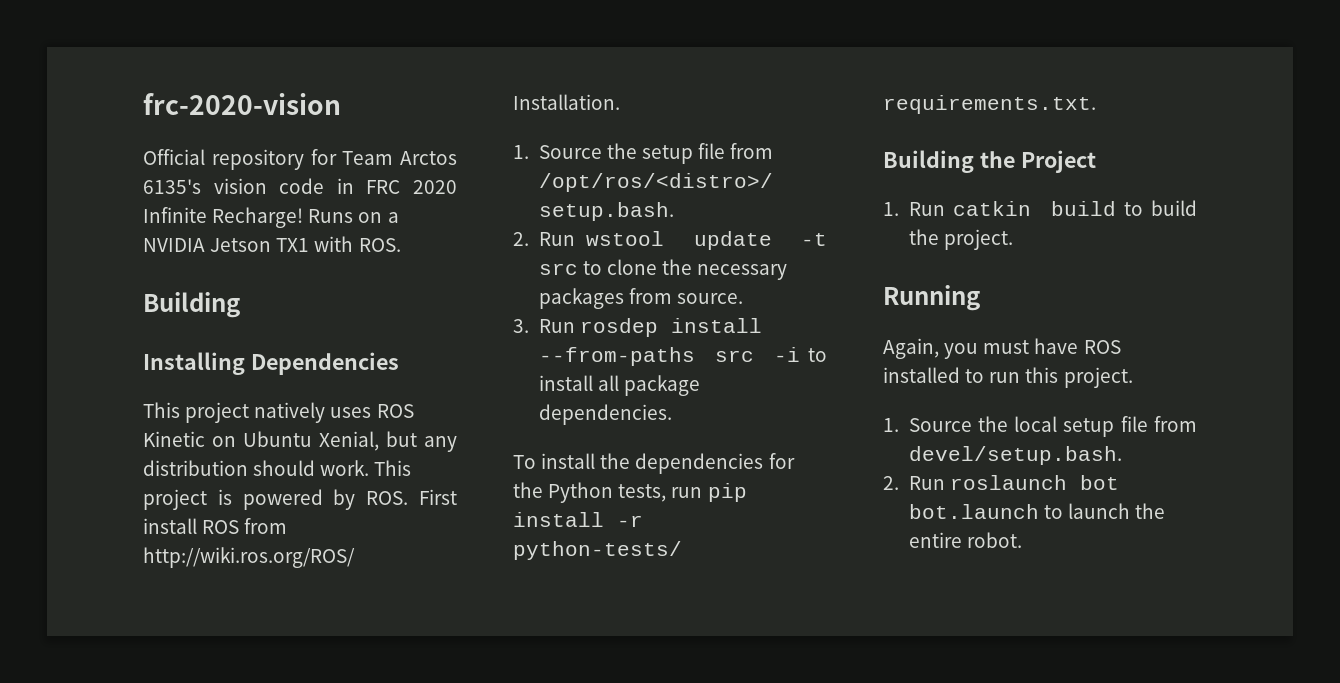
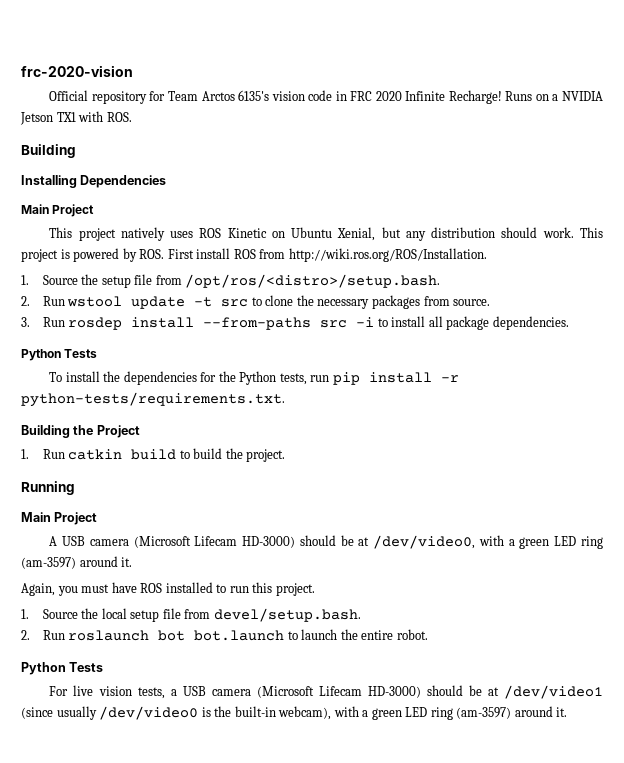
  Installing Dependencies
+ Main Project
  3. Run rosdep install --from-paths src -i to install all package dependencies.
+ Python Tests
  Running
+ Main Project
+ A USB camera (Microsoft Lifecam HD-3000) should be at /dev/video0, with a green LED ring (am-3597) around it.
  2. Run roslaunch bot bot.launch to launch the entire robot.
+ Python Tests
+ For live vision tests, a USB camera (Microsoft Lifecam HD-3000) should be at /dev/video1 (since usually /dev/video0 is the built-in webcam), with a green LED ring (am-3597) around it.

